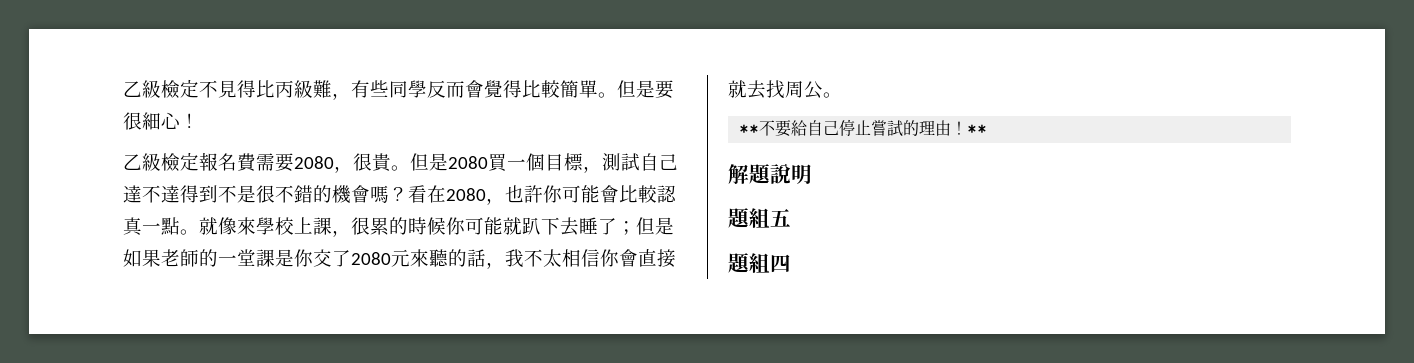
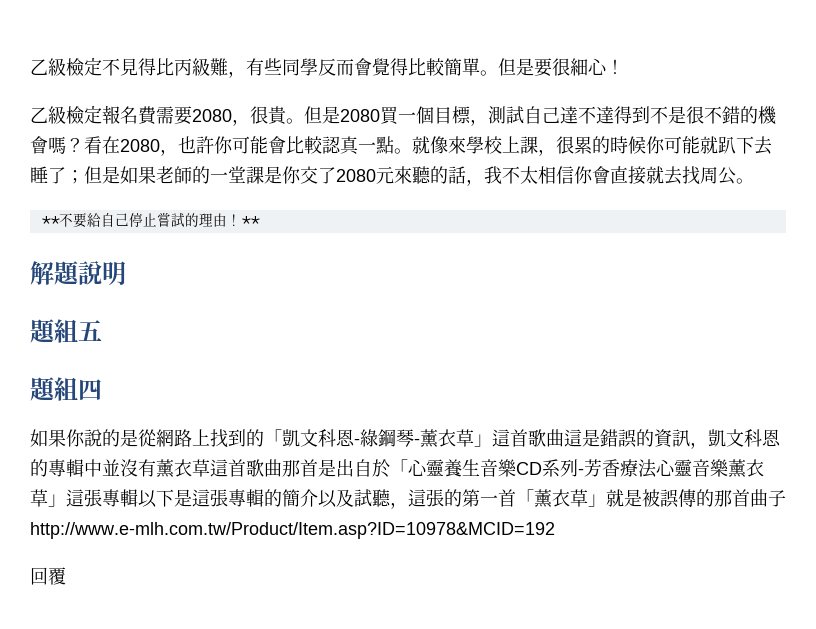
+ 如果你說的是從網路上找到的「凱文科恩-綠鋼琴-薰衣草」這首歌曲這是錯誤的資訊，凱文科恩的專輯中並沒有薰衣草這首歌曲那首是出自於「心靈養生音樂CD系列-芳香療法心靈音樂薰衣草」這張專輯以下是這張專輯的簡介以及試聽，這張的第一首「薰衣草」就是被誤傳的那首曲子http://www.e-mlh.com.tw/Product/Item.asp?ID=10978&MCID=192
+ 回覆

